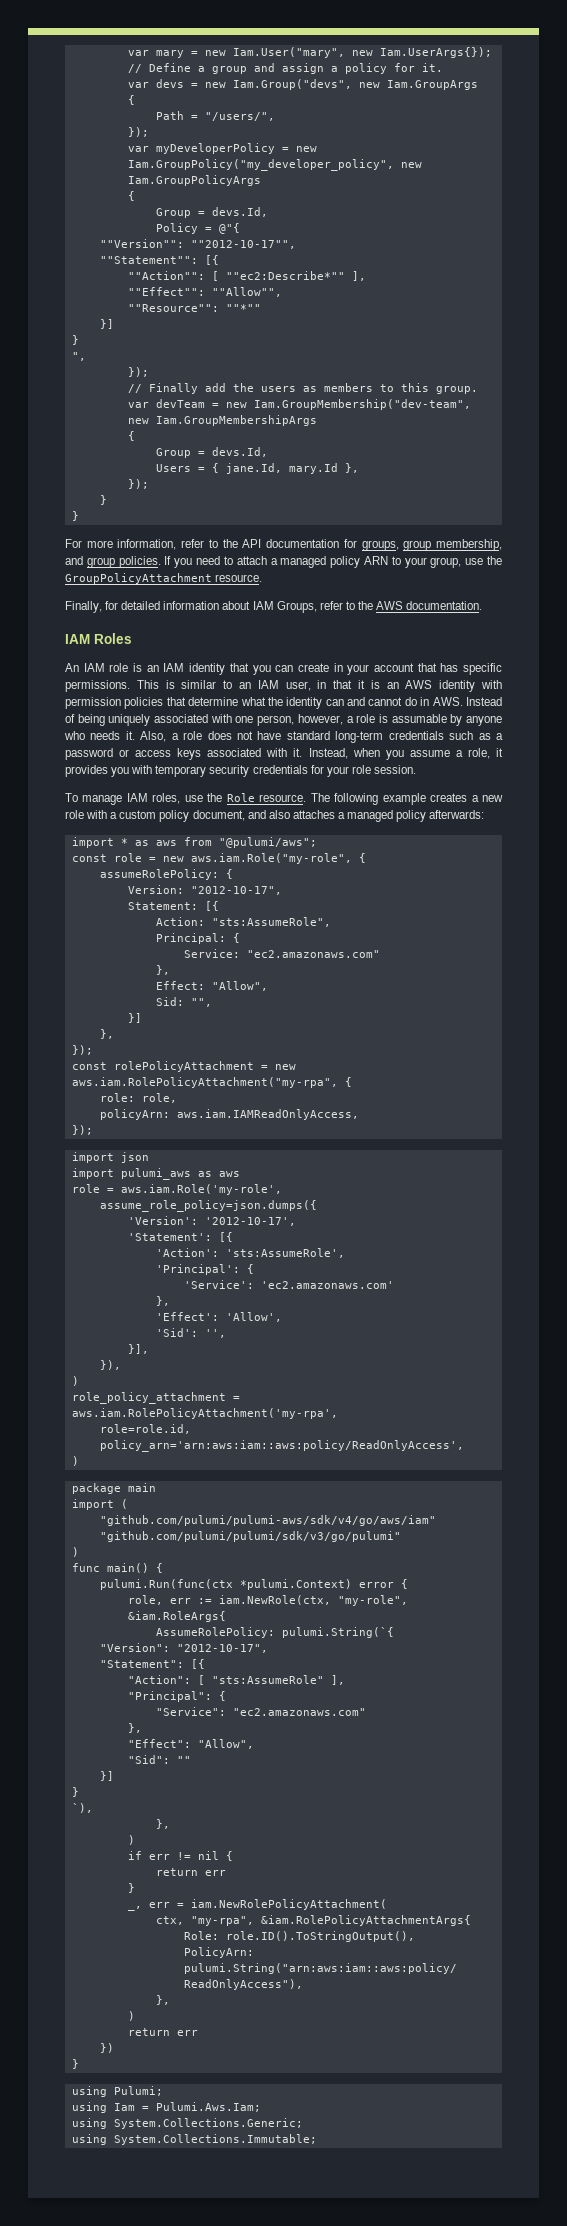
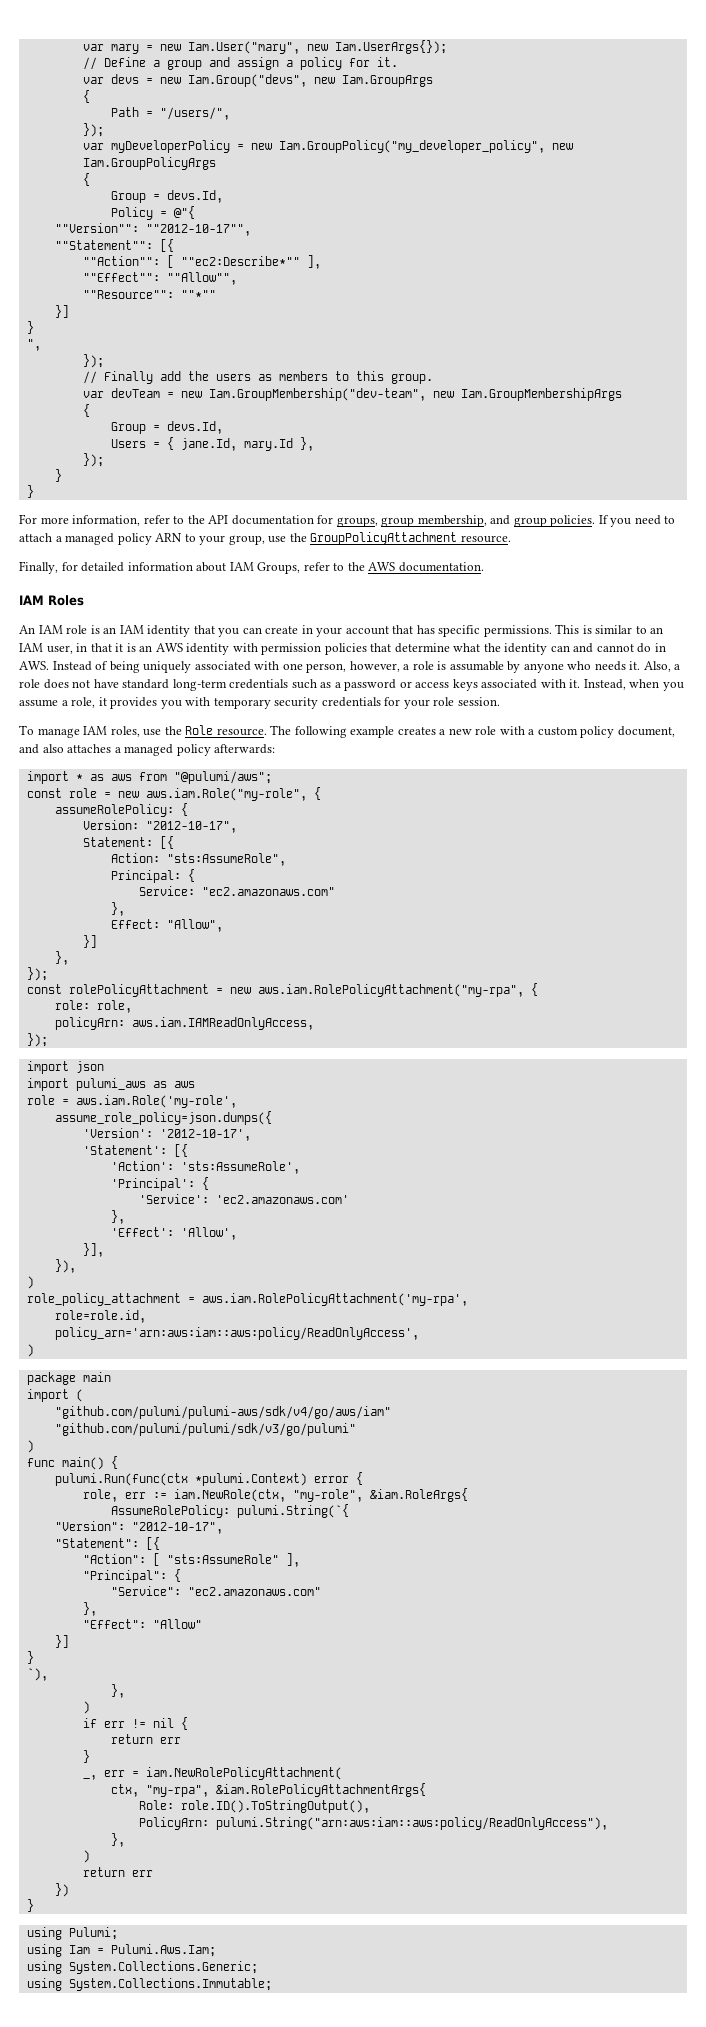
- Sid: "",
- 'Sid': '',
- "Effect": "Allow",
- "Sid": ""
+ "Effect": "Allow"

